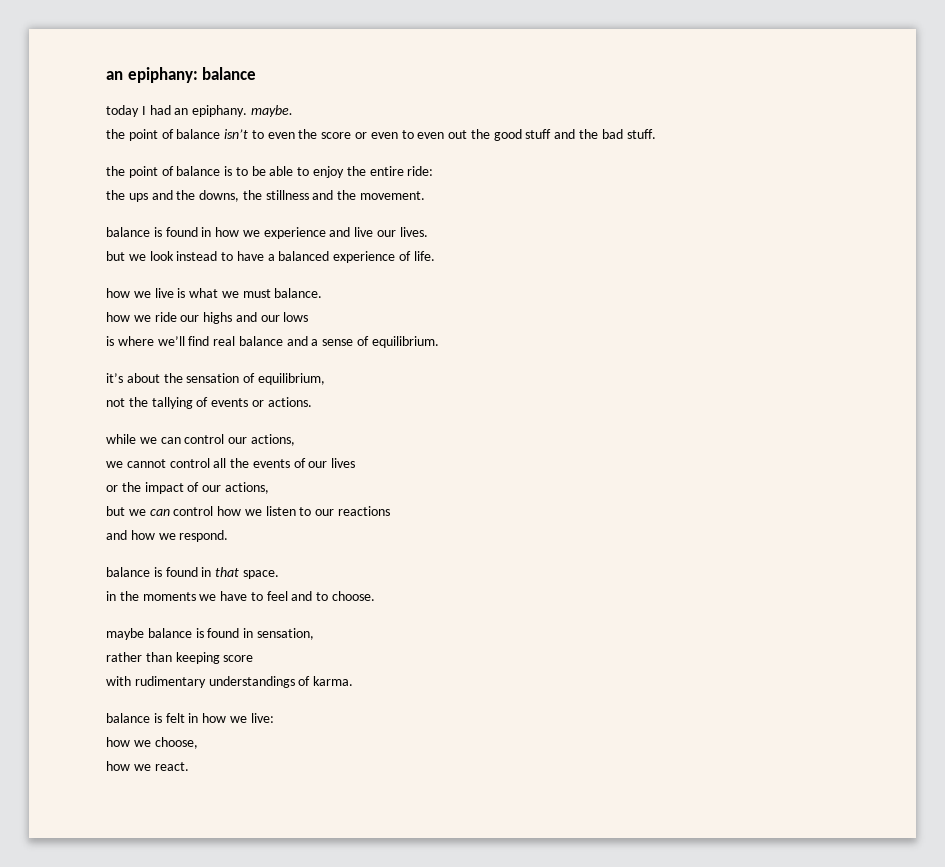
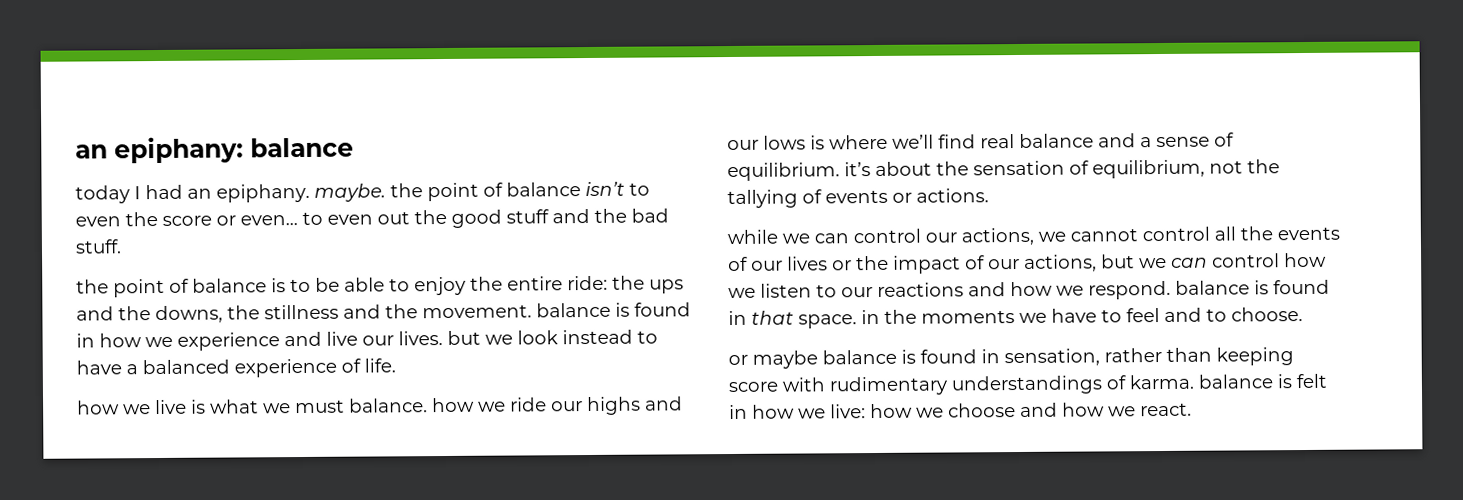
- today I had an epiphany. maybe.
- the point of balance isn’t to even the score or even to even out the good stuff and the bad stuff.
+ today I had an epiphany. maybe. the point of balance isn’t to even the score or even... to even out the good stuff and the bad stuff.
- the point of balance is to be able to enjoy the entire ride:
- the ups and the downs, the stillness and the movement.
- balance is found in how we experience and live our lives.
- but we look instead to have a balanced experience of life.
+ the point of balance is to be able to enjoy the entire ride: the ups and the downs, the stillness and the movement. balance is found in how we experience and live our lives. but we look instead to have a balanced experience of life.
- how we live is what we must balance.
- how we ride our highs and our lows
- is where we’ll find real balance and a sense of equilibrium.
- it’s about the sensation of equilibrium,
- not the tallying of events or actions.
+ how we live is what we must balance. how we ride our highs and our lows is where we’ll find real balance and a sense of equilibrium. it’s about the sensation of equilibrium, not the tallying of events or actions.
- while we can control our actions,
- we cannot control all the events of our lives
- or the impact of our actions,
- but we can control how we listen to our reactions
- and how we respond.
- balance is found in that space.
- in the moments we have to feel and to choose.
+ while we can control our actions, we cannot control all the events of our lives or the impact of our actions, but we can control how we listen to our reactions and how we respond. balance is found in that space. in the moments we have to feel and to choose.
- maybe balance is found in sensation,
- rather than keeping score
- with rudimentary understandings of karma.
- balance is felt in how we live:
- how we choose,
- how we react.
+ or maybe balance is found in sensation, rather than keeping score with rudimentary understandings of karma. balance is felt in how we live: how we choose and how we react.

